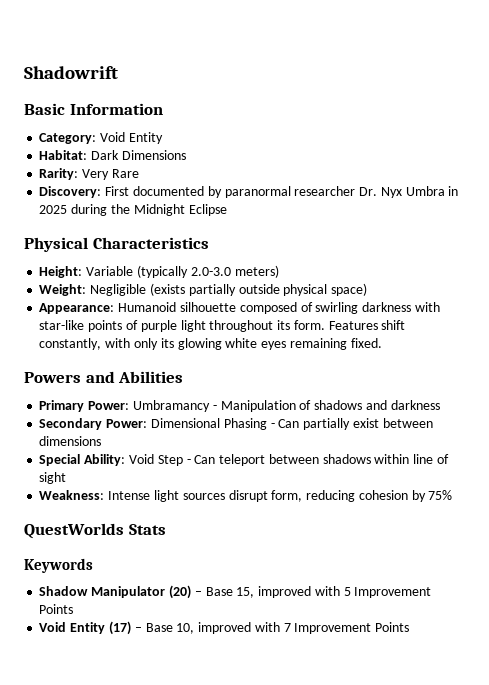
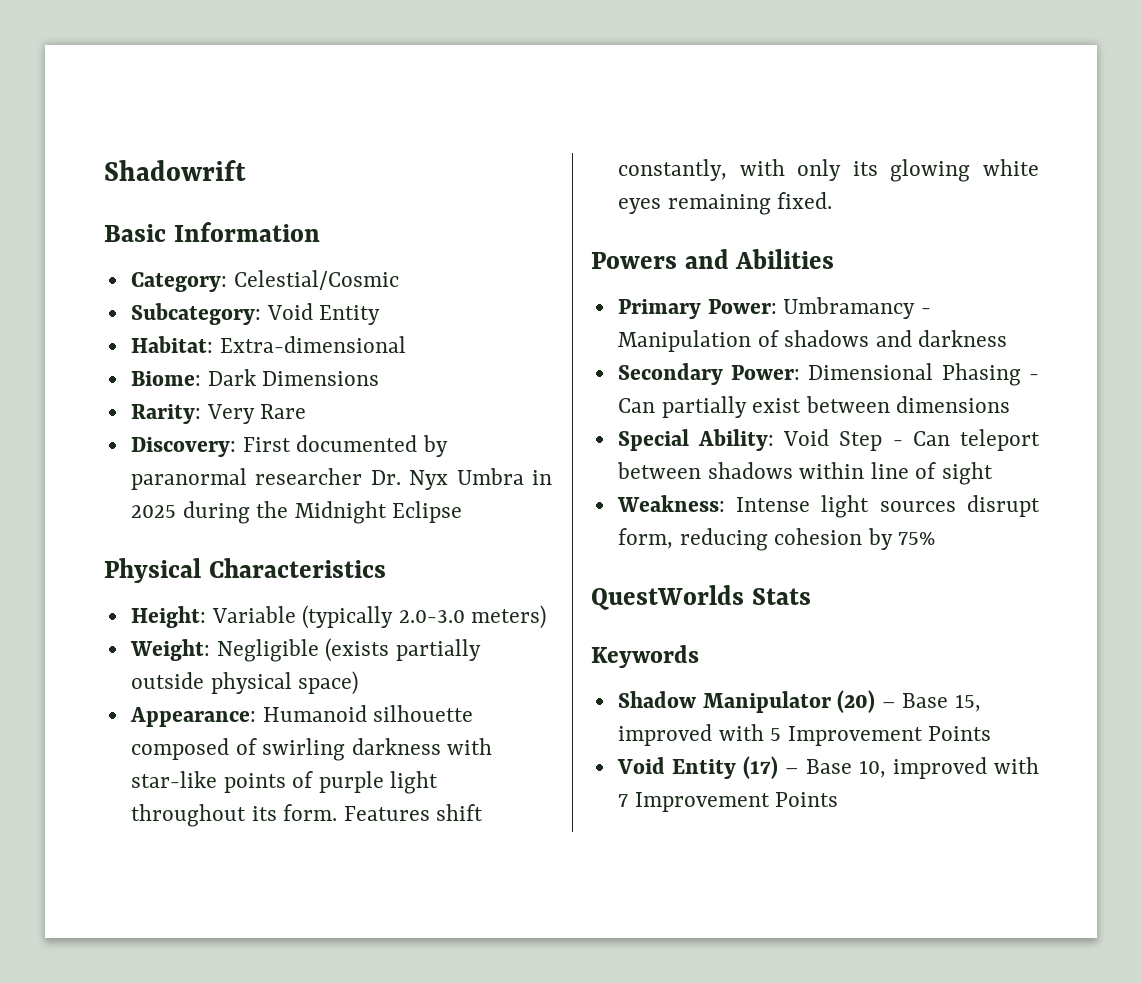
- Category: Void Entity
+ Category: Celestial/Cosmic
+ Subcategory: Void Entity
- Habitat: Dark Dimensions
+ Habitat: Extra-dimensional
+ Biome: Dark Dimensions

